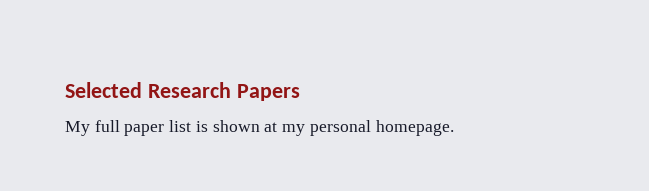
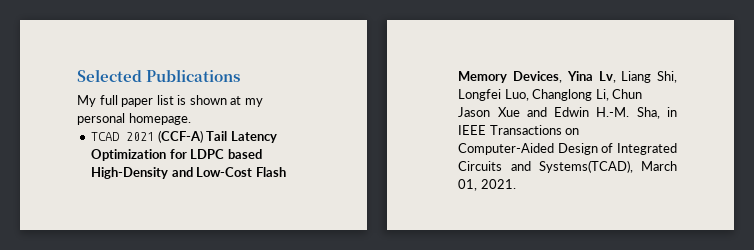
- Selected Research Papers
+ Selected Publications
+ TCAD 2021 (CCF-A) Tail Latency Optimization for LDPC based High-Density and Low-Cost Flash Memory Devices, Yina Lv, Liang Shi, Longfei Luo, Changlong Li, Chun Jason Xue and Edwin H.-M. Sha, in IEEE Transactions on Computer-Aided Design of Integrated Circuits and Systems(TCAD), March 01, 2021.

